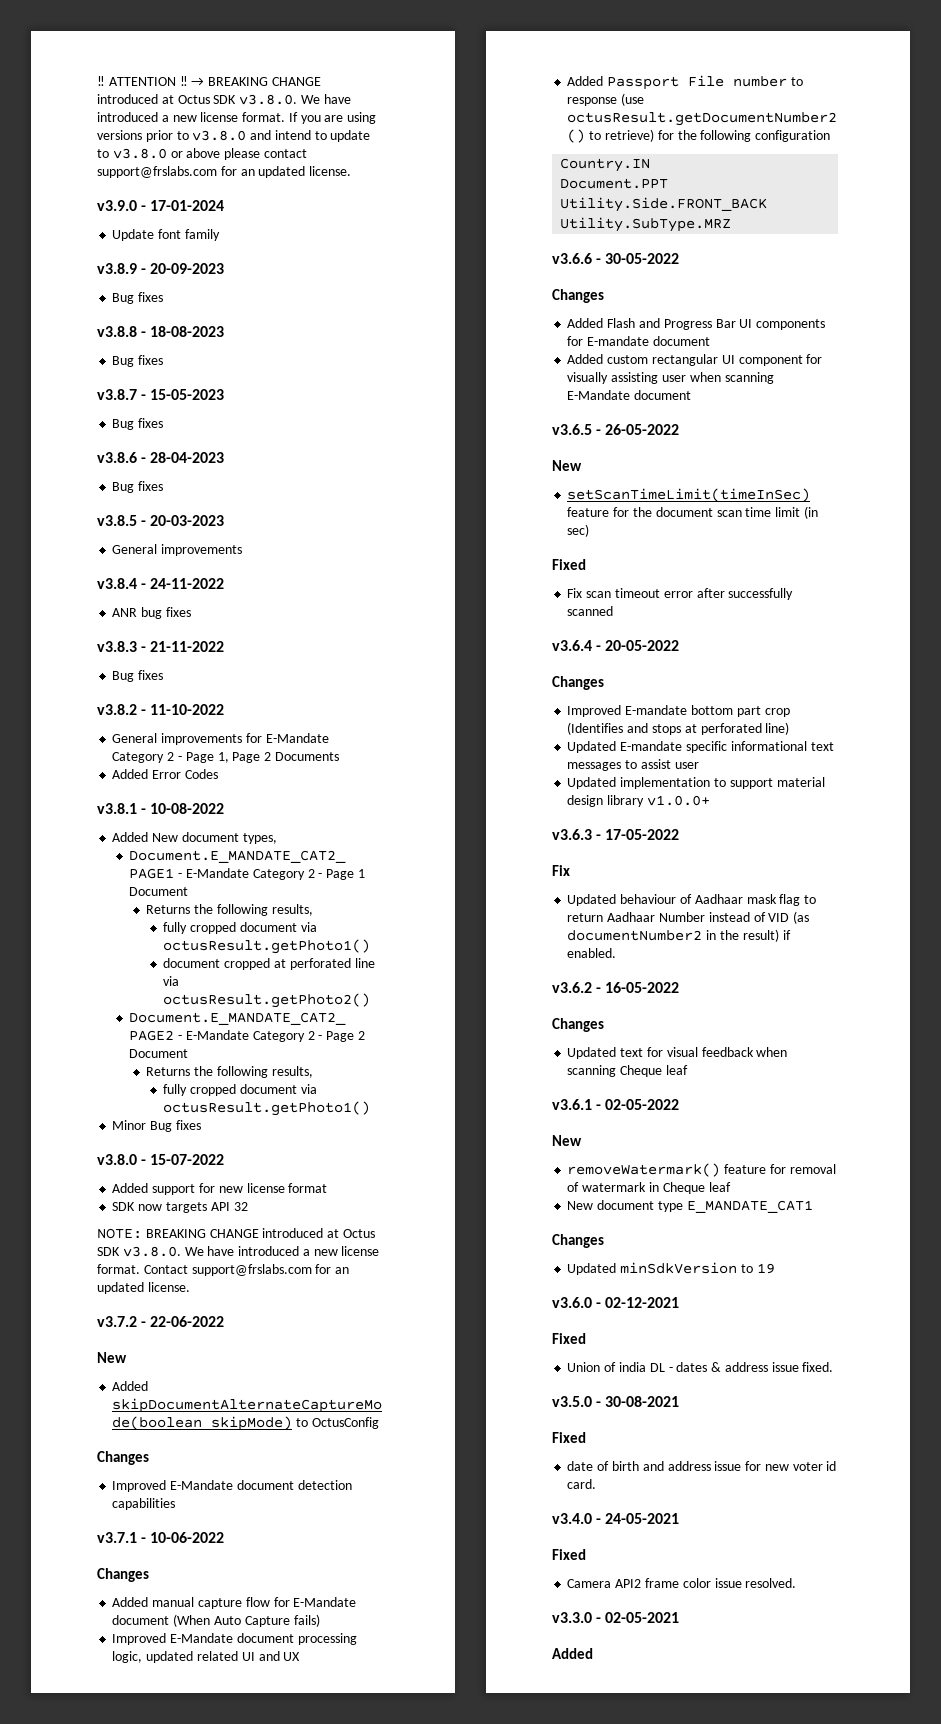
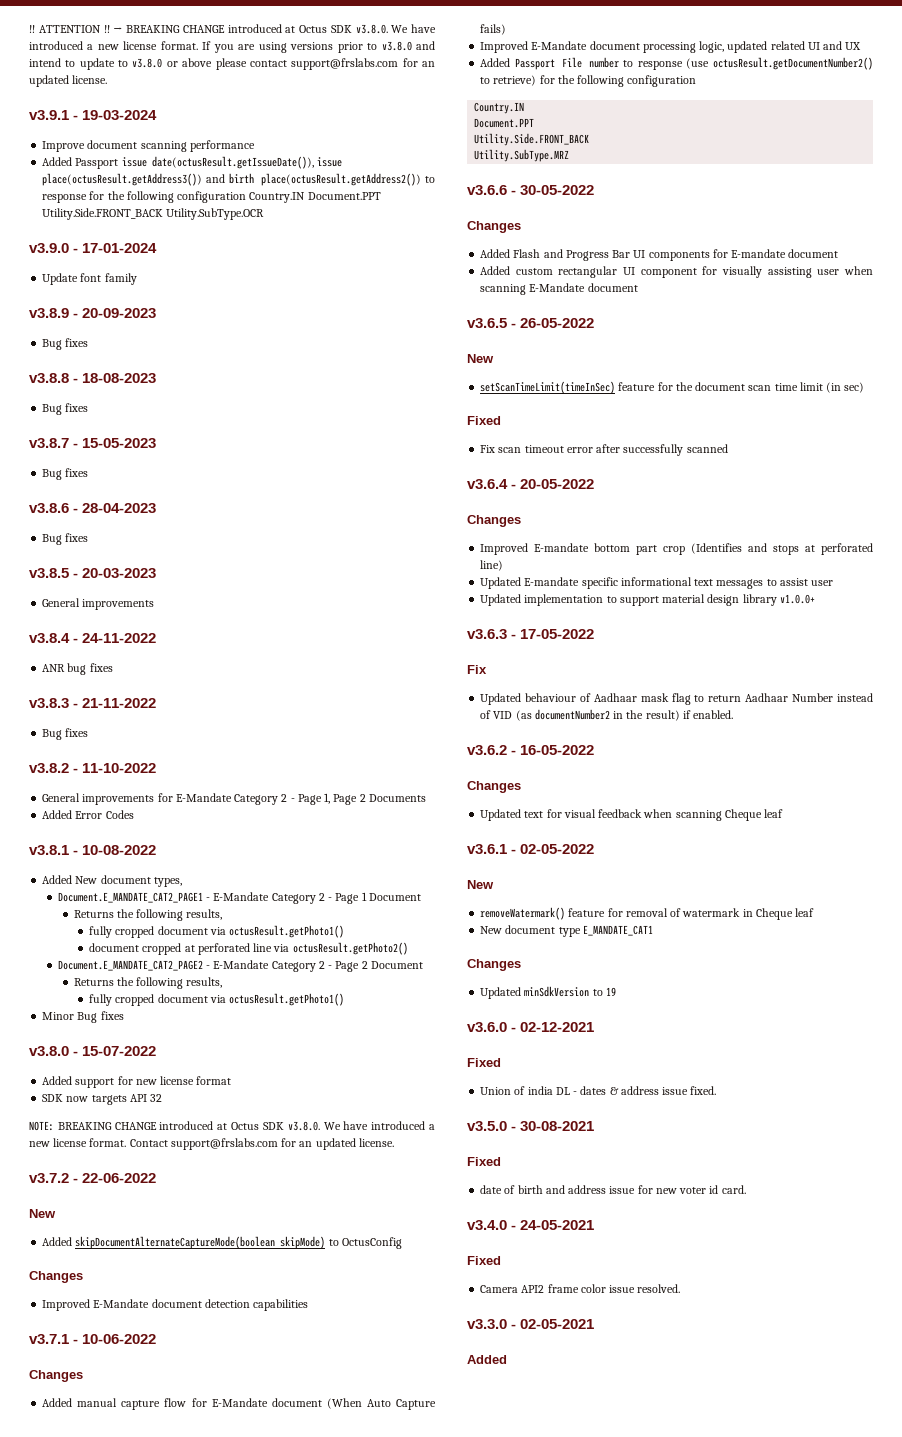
+ v3.9.1 - 19-03-2024
+ Improve document scanning performance
+ Added Passport issue date(octusResult.getIssueDate()), issue place(octusResult.getAddress3()) and birth place(octusResult.getAddress2()) to response for the following configuration Country.IN Document.PPT Utility.Side.FRONT_BACK Utility.SubType.OCR

